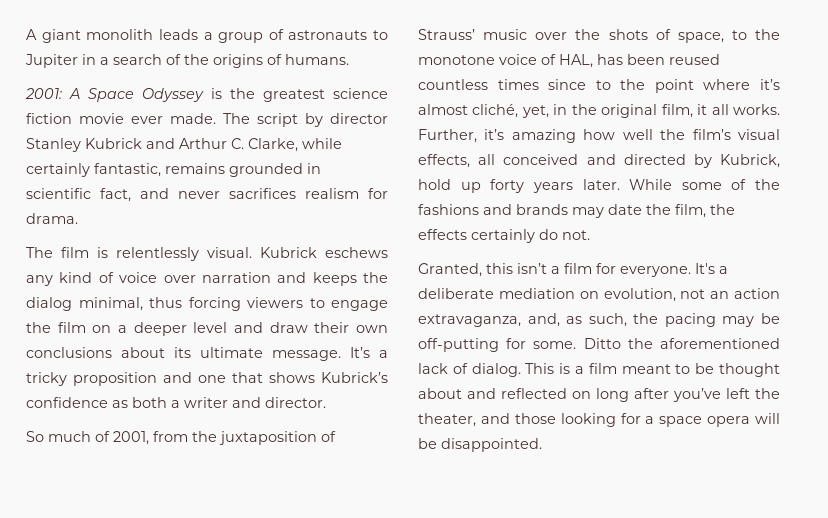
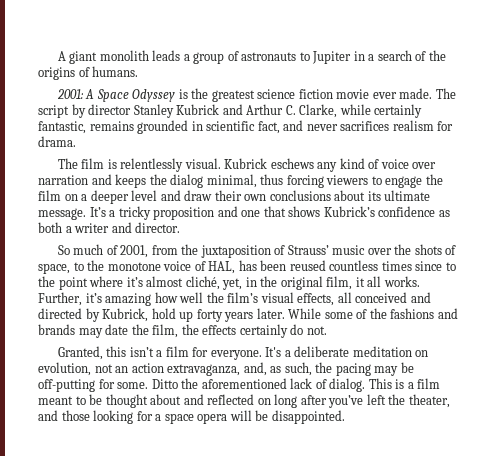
- It's a deliberate mediation on evolution, not an action extravaganza, and, as such, the pacing may be off-putting for some.
+ It's a deliberate meditation on evolution, not an action extravaganza, and, as such, the pacing may be off-putting for some.

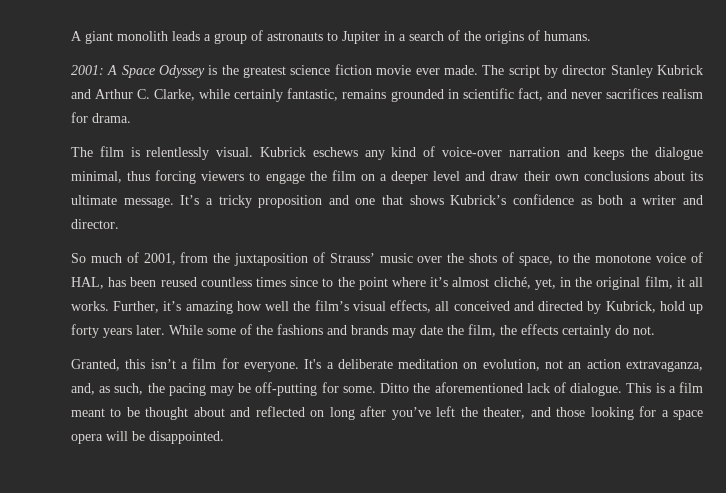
- Kubrick eschews any kind of voice over narration and keeps the dialog minimal, thus forcing viewers to engage the film on a deeper level and draw their own conclusions about its ultimate message.
+ Kubrick eschews any kind of voice-over narration and keeps the dialogue minimal, thus forcing viewers to engage the film on a deeper level and draw their own conclusions about its ultimate message.
- Ditto the aforementioned lack of dialog.
+ Ditto the aforementioned lack of dialogue.

